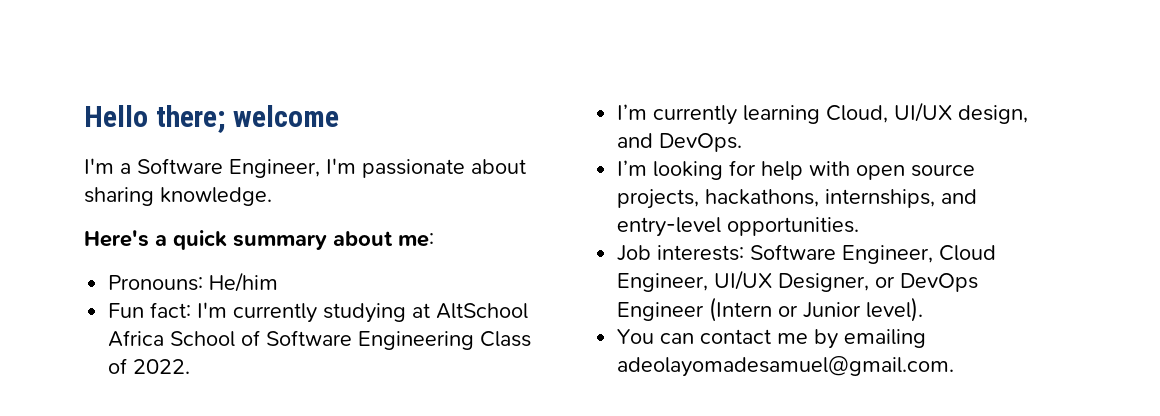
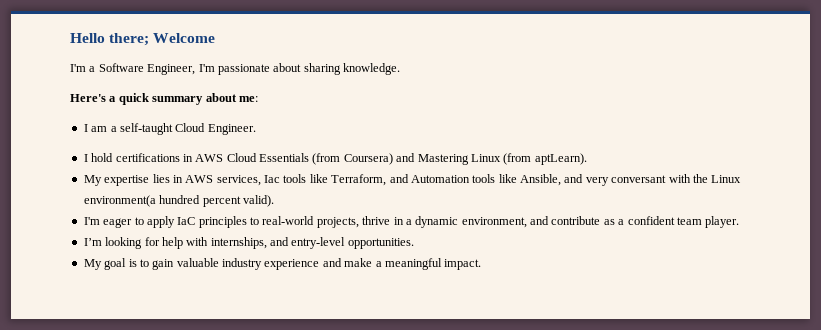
- Hello there; welcome
+ Hello there; Welcome
- Pronouns: He/him
- Fun fact: I'm currently studying at AltSchool Africa School of Software Engineering Class of 2022.
- I’m currently learning Cloud, UI/UX design, and DevOps.
+ I am a self-taught Cloud Engineer.
+ I hold certifications in AWS Cloud Essentials (from Coursera) and Mastering Linux (from aptLearn).
+ My expertise lies in AWS services, Iac tools like Terraform, and Automation tools like Ansible, and very conversant with the Linux environment(a hundred percent valid).
+ I'm eager to apply IaC principles to real-world projects, thrive in a dynamic environment, and contribute as a confident team player.
- I’m looking for help with open source projects, hackathons, internships, and entry-level opportunities.
+ I’m looking for help with internships, and entry-level opportunities.
- Job interests: Software Engineer, Cloud Engineer, UI/UX Designer, or DevOps Engineer (Intern or Junior level).
- You can contact me by emailing adeolayomadesamuel@gmail.com.
+ My goal is to gain valuable industry experience and make a meaningful impact.

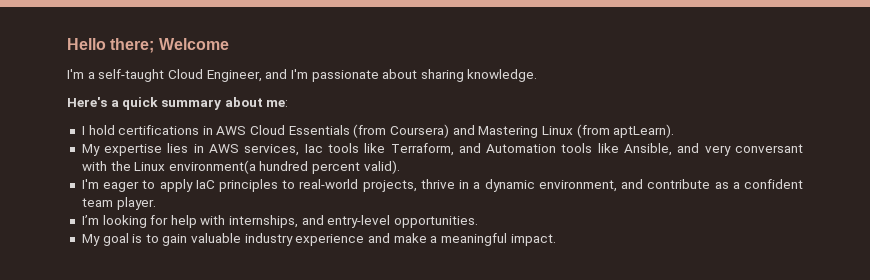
- I'm a Software Engineer, I'm passionate about sharing knowledge.
+ I'm a self-taught Cloud Engineer, and I'm passionate about sharing knowledge.
- I am a self-taught Cloud Engineer.

